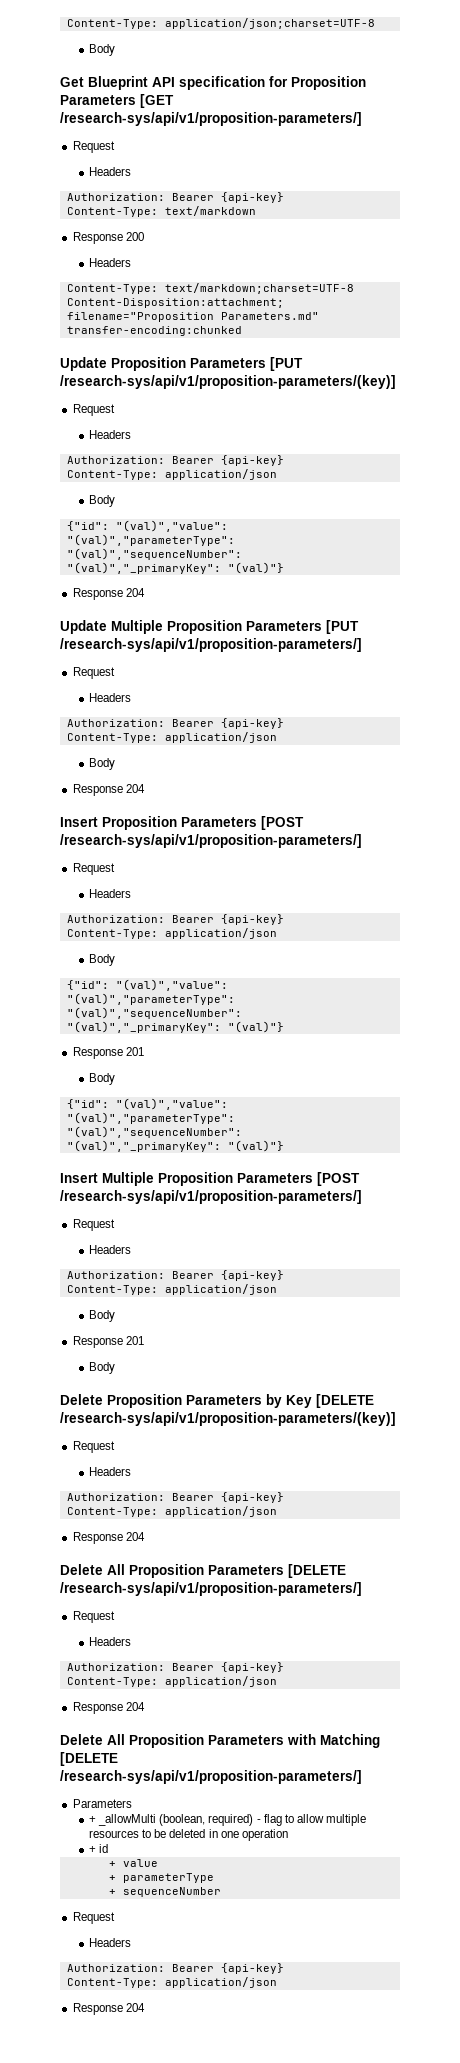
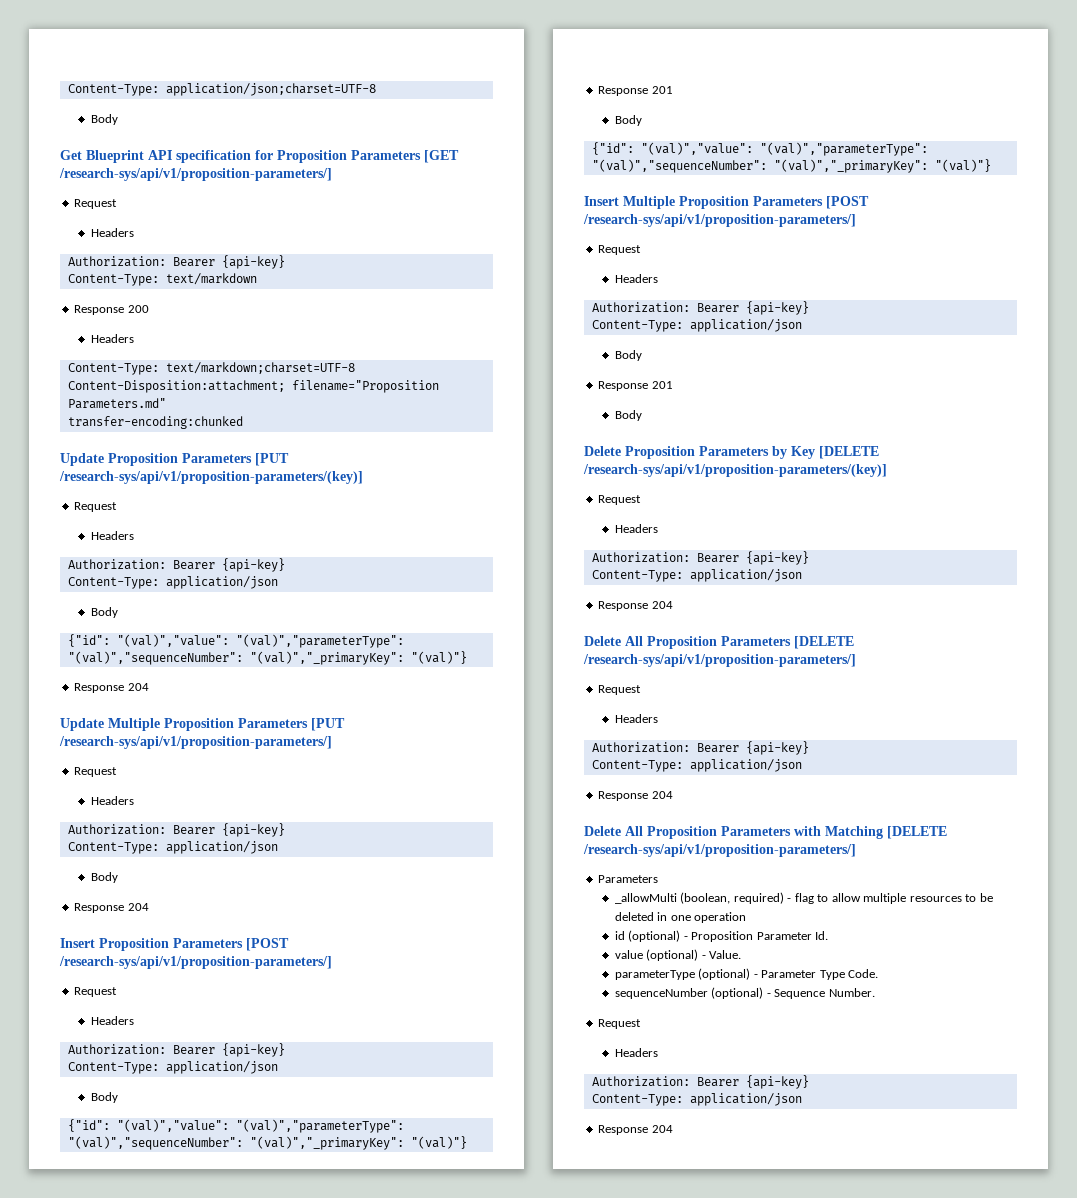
- + _allowMulti (boolean, required) - flag to allow multiple resources to be deleted in one operation
+ _allowMulti (boolean, required) - flag to allow multiple resources to be deleted in one operation
- + id
- + value
- + parameterType
- + sequenceNumber
+ id (optional) - Proposition Parameter Id.
+ value (optional) - Value.
+ parameterType (optional) - Parameter Type Code.
+ sequenceNumber (optional) - Sequence Number.

